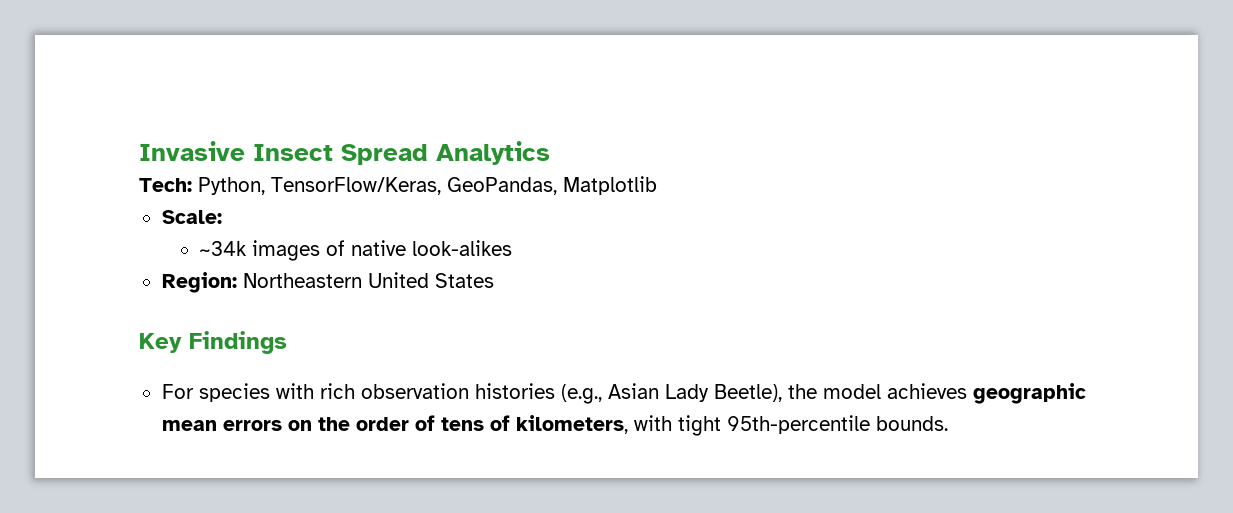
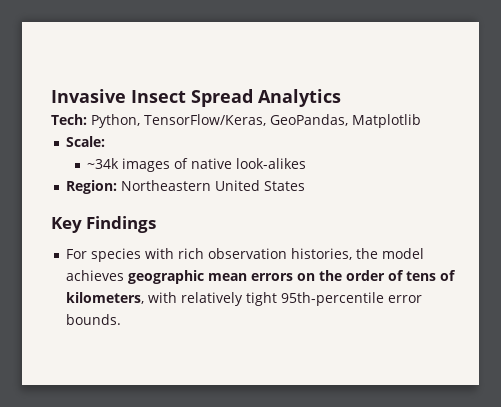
- For species with rich observation histories (e.g., Asian Lady Beetle), the model achieves geographic mean errors on the order of tens of kilometers, with tight 95th-percentile bounds.
+ For species with rich observation histories, the model achieves geographic mean errors on the order of tens of kilometers, with relatively tight 95th-percentile error bounds.

